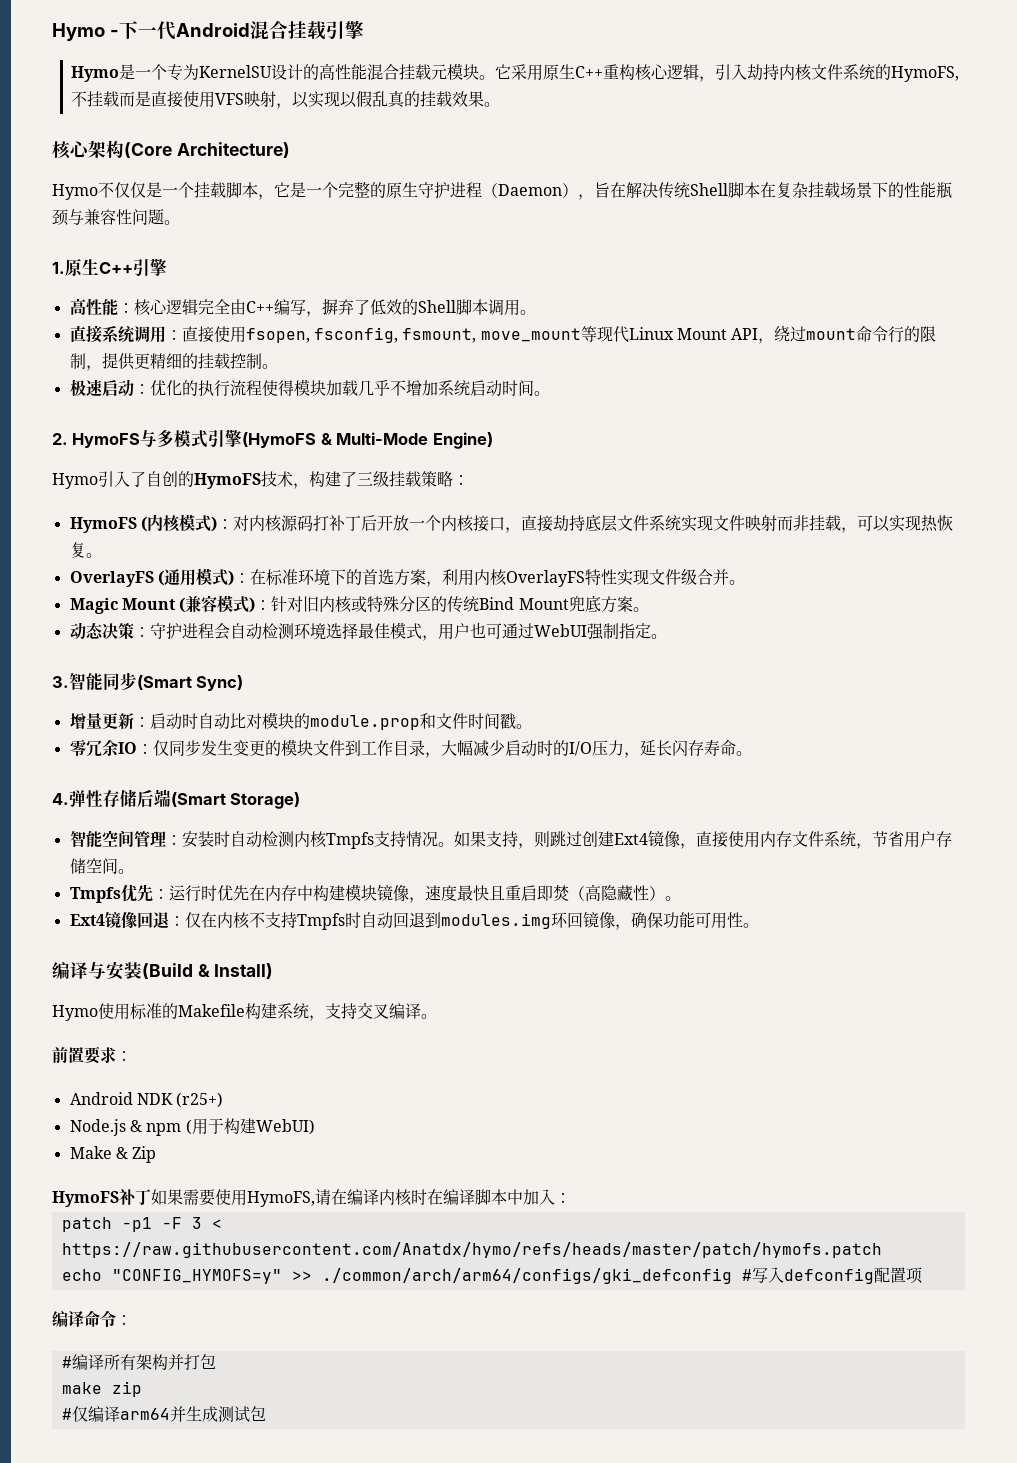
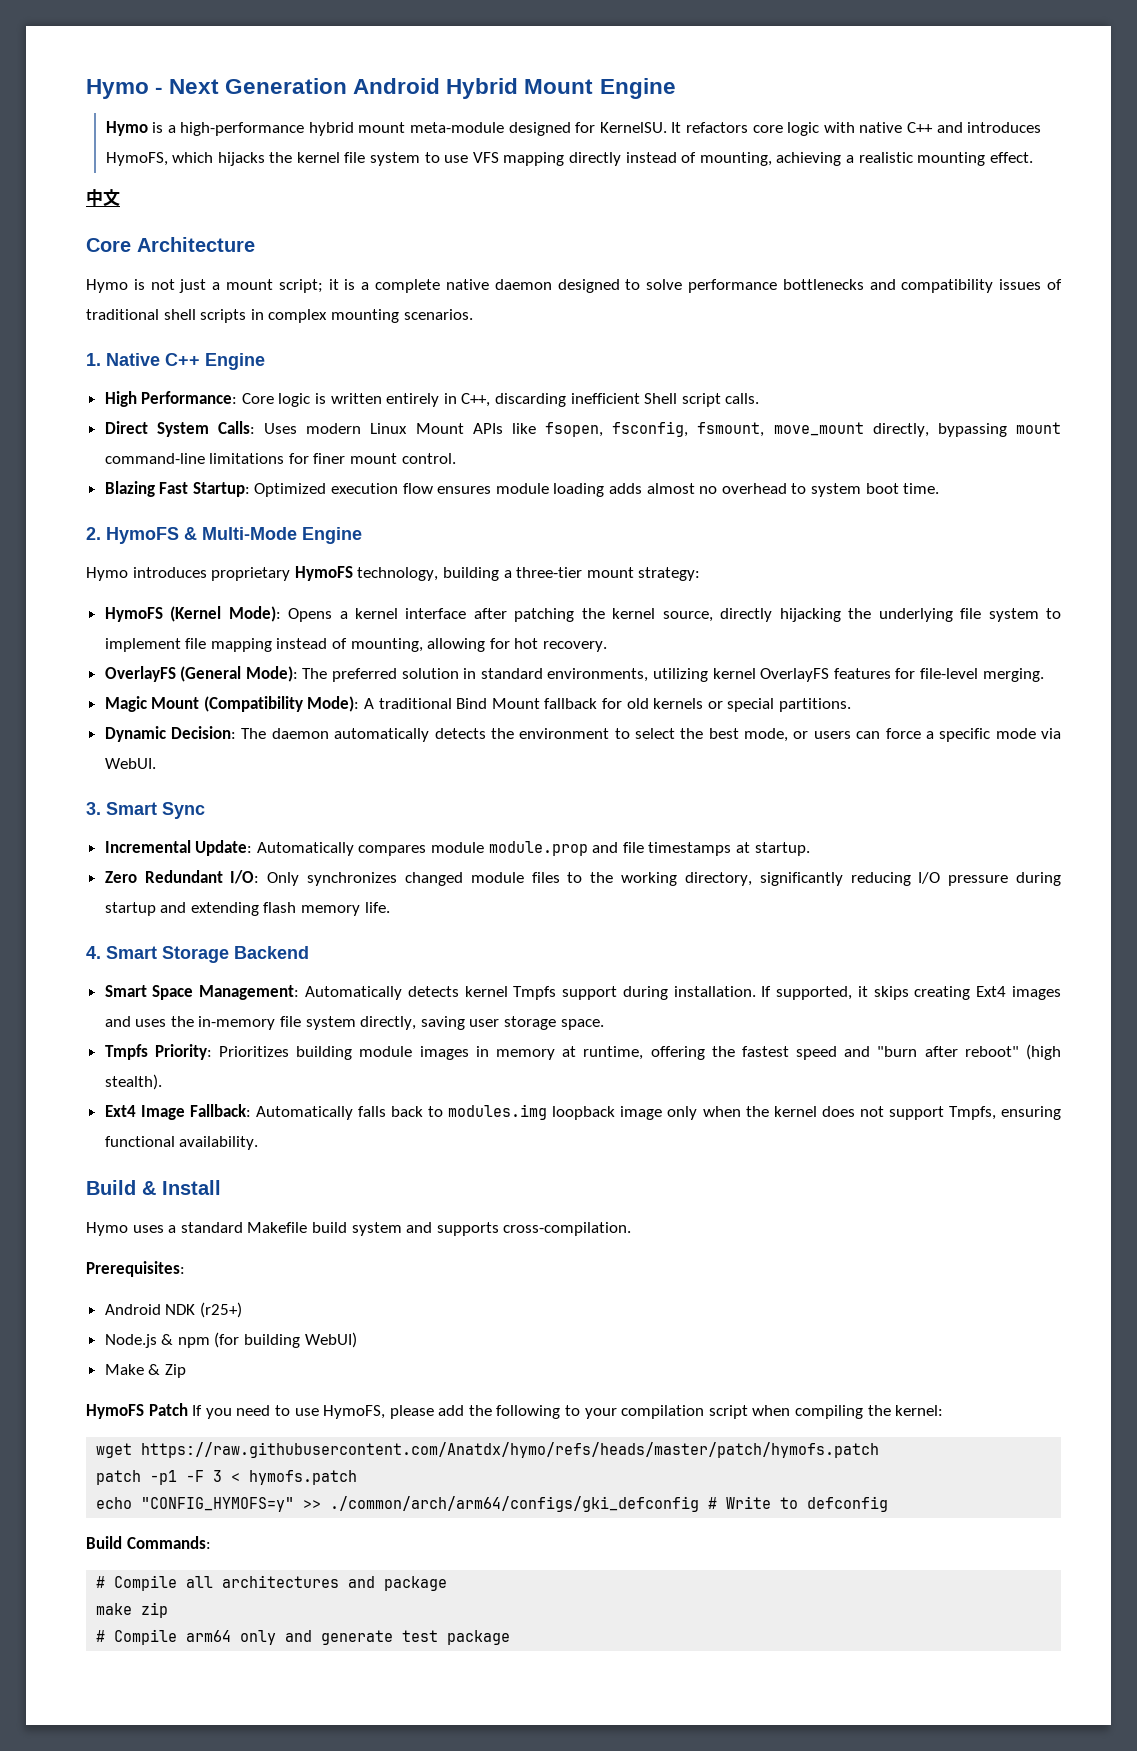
- Hymo -下一代Android混合挂载引擎
- Hymo是一个专为KernelSU设计的高性能混合挂载元模块。它采用原生C++重构核心逻辑，引入劫持内核文件系统的HymoFS,不挂载而是直接使用VFS映射，以实现以假乱真的挂载效果。
- 核心架构(Core Architecture)
- Hymo不仅仅是一个挂载脚本，它是一个完整的原生守护进程（Daemon），旨在解决传统Shell脚本在复杂挂载场景下的性能瓶颈与兼容性问题。
- 1.原生C++引擎
- 高性能：核心逻辑完全由C++编写，摒弃了低效的Shell脚本调用。
- 直接系统调用：直接使用fsopen, fsconfig, fsmount, move_mount等现代Linux Mount API，绕过mount命令行的限制，提供更精细的挂载控制。
- 极速启动：优化的执行流程使得模块加载几乎不增加系统启动时间。
- 2. HymoFS与多模式引擎(HymoFS & Multi-Mode Engine)
- Hymo引入了自创的HymoFS技术，构建了三级挂载策略：
- HymoFS (内核模式)：对内核源码打补丁后开放一个内核接口，直接劫持底层文件系统实现文件映射而非挂载，可以实现热恢复。
- OverlayFS (通用模式)：在标准环境下的首选方案，利用内核OverlayFS特性实现文件级合并。
- Magic Mount (兼容模式)：针对旧内核或特殊分区的传统Bind Mount兜底方案。
- 动态决策：守护进程会自动检测环境选择最佳模式，用户也可通过WebUI强制指定。
- 3.智能同步(Smart Sync)
- 增量更新：启动时自动比对模块的module.prop和文件时间戳。
- 零冗余IO：仅同步发生变更的模块文件到工作目录，大幅减少启动时的I/O压力，延长闪存寿命。
- 4.弹性存储后端(Smart Storage)
- 智能空间管理：安装时自动检测内核Tmpfs支持情况。如果支持，则跳过创建Ext4镜像，直接使用内存文件系统，节省用户存储空间。
- Tmpfs优先：运行时优先在内存中构建模块镜像，速度最快且重启即焚（高隐藏性）。
- Ext4镜像回退：仅在内核不支持Tmpfs时自动回退到modules.img环回镜像，确保功能可用性。
- 编译与安装(Build & Install)
- Hymo使用标准的Makefile构建系统，支持交叉编译。
- 前置要求：
+ Hymo - Next Generation Android Hybrid Mount Engine
+ Hymo is a high-performance hybrid mount meta-module designed for KernelSU. It refactors core logic with native C++ and introduces HymoFS, which hijacks the kernel file system to use VFS mapping directly instead of mounting, achieving a realistic mounting effect.
+ 中文
+ Core Architecture
+ Hymo is not just a mount script; it is a complete native daemon designed to solve performance bottlenecks and compatibility issues of traditional shell scripts in complex mounting scenarios.
+ 1. Native C++ Engine
+ High Performance: Core logic is written entirely in C++, discarding inefficient Shell script calls.
+ Direct System Calls: Uses modern Linux Mount APIs like fsopen, fsconfig, fsmount, move_mount directly, bypassing mount command-line limitations for finer mount control.
+ Blazing Fast Startup: Optimized execution flow ensures module loading adds almost no overhead to system boot time.
+ 2. HymoFS & Multi-Mode Engine
+ Hymo introduces proprietary HymoFS technology, building a three-tier mount strategy:
+ HymoFS (Kernel Mode): Opens a kernel interface after patching the kernel source, directly hijacking the underlying file system to implement file mapping instead of mounting, allowing for hot recovery.
+ OverlayFS (General Mode): The preferred solution in standard environments, utilizing kernel OverlayFS features for file-level merging.
+ Magic Mount (Compatibility Mode): A traditional Bind Mount fallback for old kernels or special partitions.
+ Dynamic Decision: The daemon automatically detects the environment to select the best mode, or users can force a specific mode via WebUI.
+ 3. Smart Sync
+ Incremental Update: Automatically compares module module.prop and file timestamps at startup.
+ Zero Redundant I/O: Only synchronizes changed module files to the working directory, significantly reducing I/O pressure during startup and extending flash memory life.
+ 4. Smart Storage Backend
+ Smart Space Management: Automatically detects kernel Tmpfs support during installation. If supported, it skips creating Ext4 images and uses the in-memory file system directly, saving user storage space.
+ Tmpfs Priority: Prioritizes building module images in memory at runtime, offering the fastest speed and "burn after reboot" (high stealth).
+ Ext4 Image Fallback: Automatically falls back to modules.img loopback image only when the kernel does not support Tmpfs, ensuring functional availability.
+ Build & Install
+ Hymo uses a standard Makefile build system and supports cross-compilation.
+ Prerequisites:
- Node.js & npm (用于构建WebUI)
+ Node.js & npm (for building WebUI)
- HymoFS补丁如果需要使用HymoFS,请在编译内核时在编译脚本中加入：
+ HymoFS Patch If you need to use HymoFS, please add the following to your compilation script when compiling the kernel:
+ wget https://raw.githubusercontent.com/Anatdx/hymo/refs/heads/master/patch/hymofs.patch
- patch -p1 -F 3 < https://raw.githubusercontent.com/Anatdx/hymo/refs/heads/master/patch/hymofs.patch
+ patch -p1 -F 3 < hymofs.patch
- echo "CONFIG_HYMOFS=y" >> ./common/arch/arm64/configs/gki_defconfig #写入defconfig配置项
- 编译命令：
- #编译所有架构并打包
+ echo "CONFIG_HYMOFS=y" >> ./common/arch/arm64/configs/gki_defconfig # Write to defconfig
+ Build Commands:
+ # Compile all architectures and package
  make zip
- #仅编译arm64并生成测试包
+ # Compile arm64 only and generate test package

